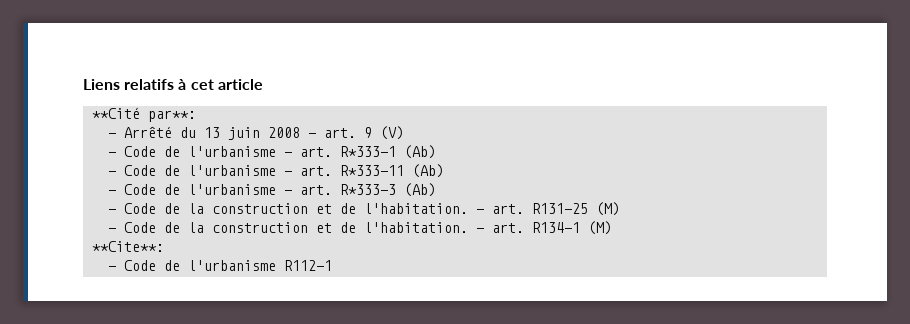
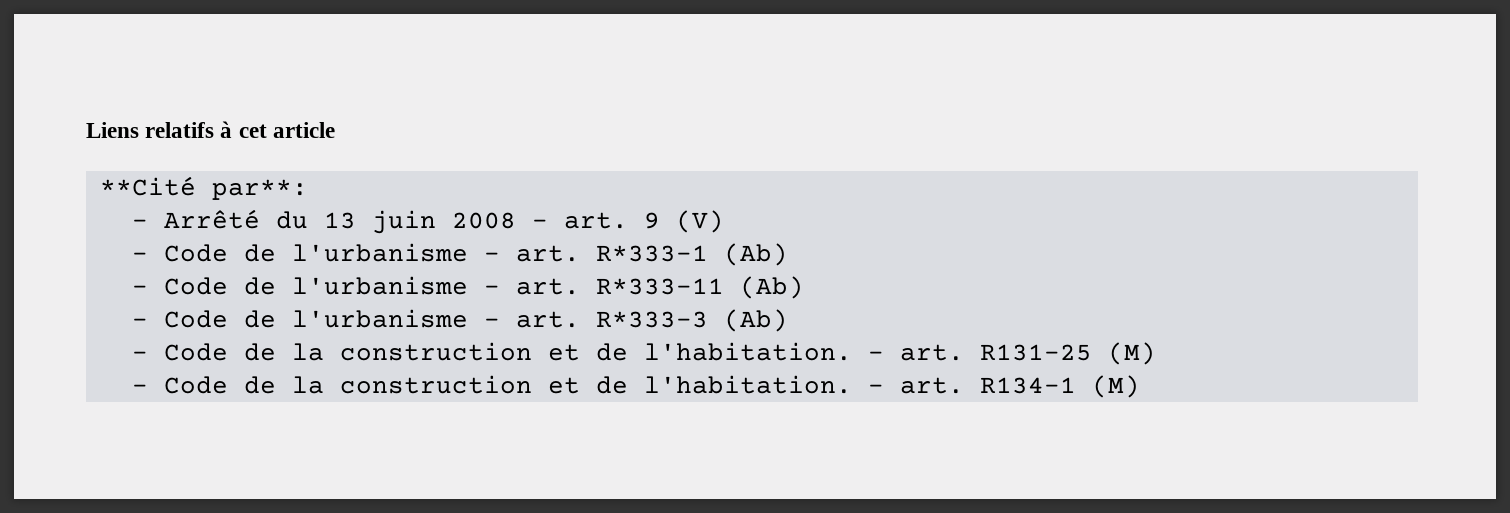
- **Cite**:
- - Code de l'urbanisme R112-1

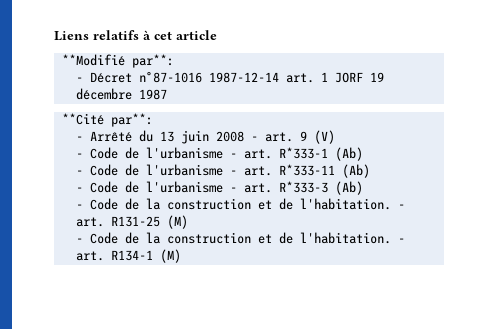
+ **Modifié par**:
+ - Décret n°87-1016 1987-12-14 art. 1 JORF 19 décembre 1987

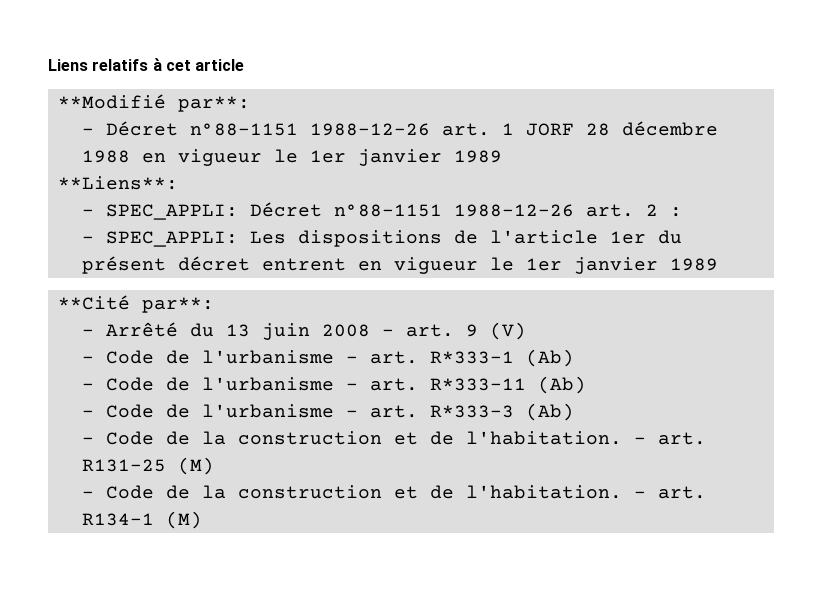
- - Décret n°87-1016 1987-12-14 art. 1 JORF 19 décembre 1987
+ - Décret n°88-1151 1988-12-26 art. 1 JORF 28 décembre 1988 en vigueur le 1er janvier 1989
+ **Liens**:
+ - SPEC_APPLI: Décret n°88-1151 1988-12-26 art. 2 :
+ - SPEC_APPLI: Les dispositions de l'article 1er du présent décret entrent en vigueur le 1er janvier 1989

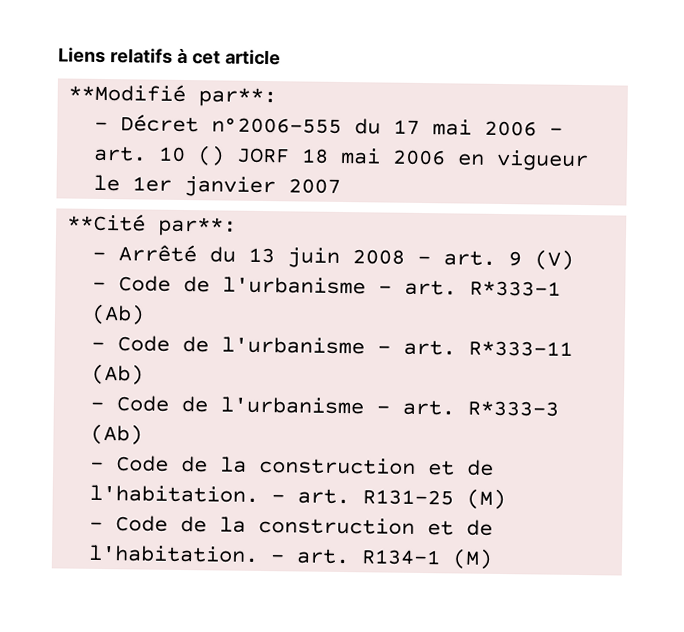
- - Décret n°88-1151 1988-12-26 art. 1 JORF 28 décembre 1988 en vigueur le 1er janvier 1989
- **Liens**:
- - SPEC_APPLI: Décret n°88-1151 1988-12-26 art. 2 :
- - SPEC_APPLI: Les dispositions de l'article 1er du présent décret entrent en vigueur le 1er janvier 1989
+ - Décret n°2006-555 du 17 mai 2006 - art. 10 () JORF 18 mai 2006 en vigueur le 1er janvier 2007

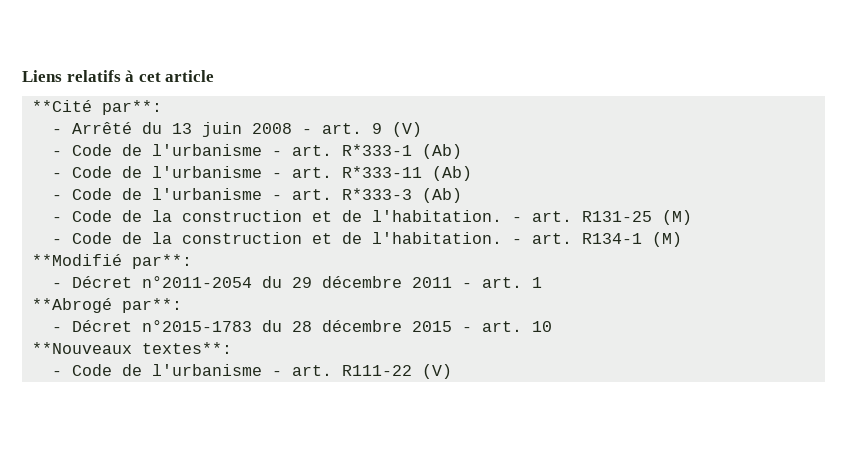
- **Modifié par**:
- - Décret n°2006-555 du 17 mai 2006 - art. 10 () JORF 18 mai 2006 en vigueur le 1er janvier 2007
+ **Modifié par**:
+ - Décret n°2011-2054 du 29 décembre 2011 - art. 1
+ **Abrogé par**:
+ - Décret n°2015-1783 du 28 décembre 2015 - art. 10
+ **Nouveaux textes**:
+ - Code de l'urbanisme - art. R111-22 (V)

